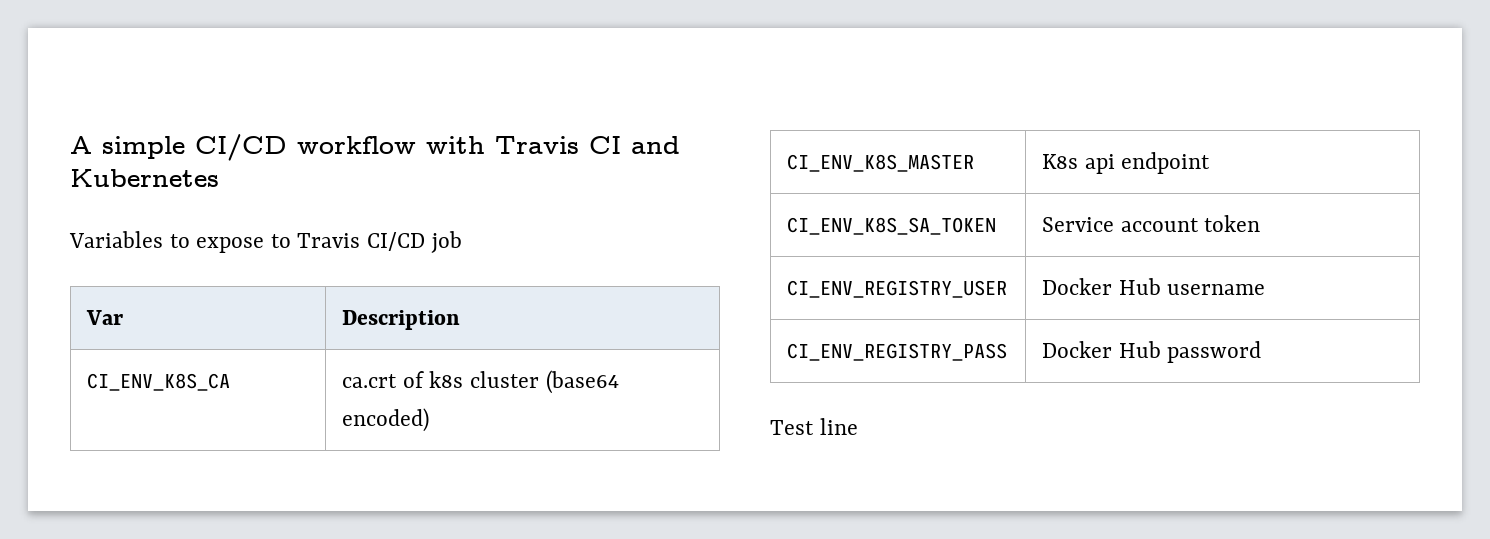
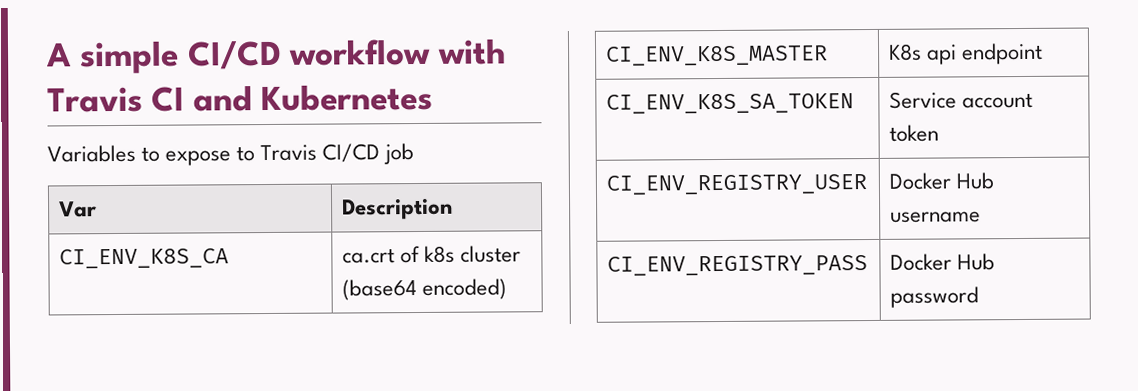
- Test line

